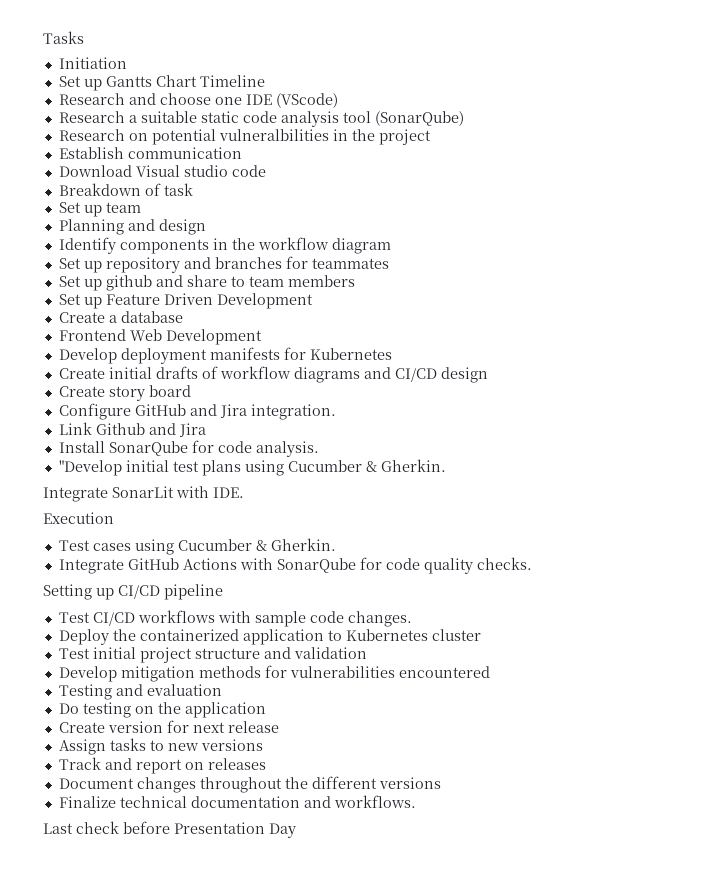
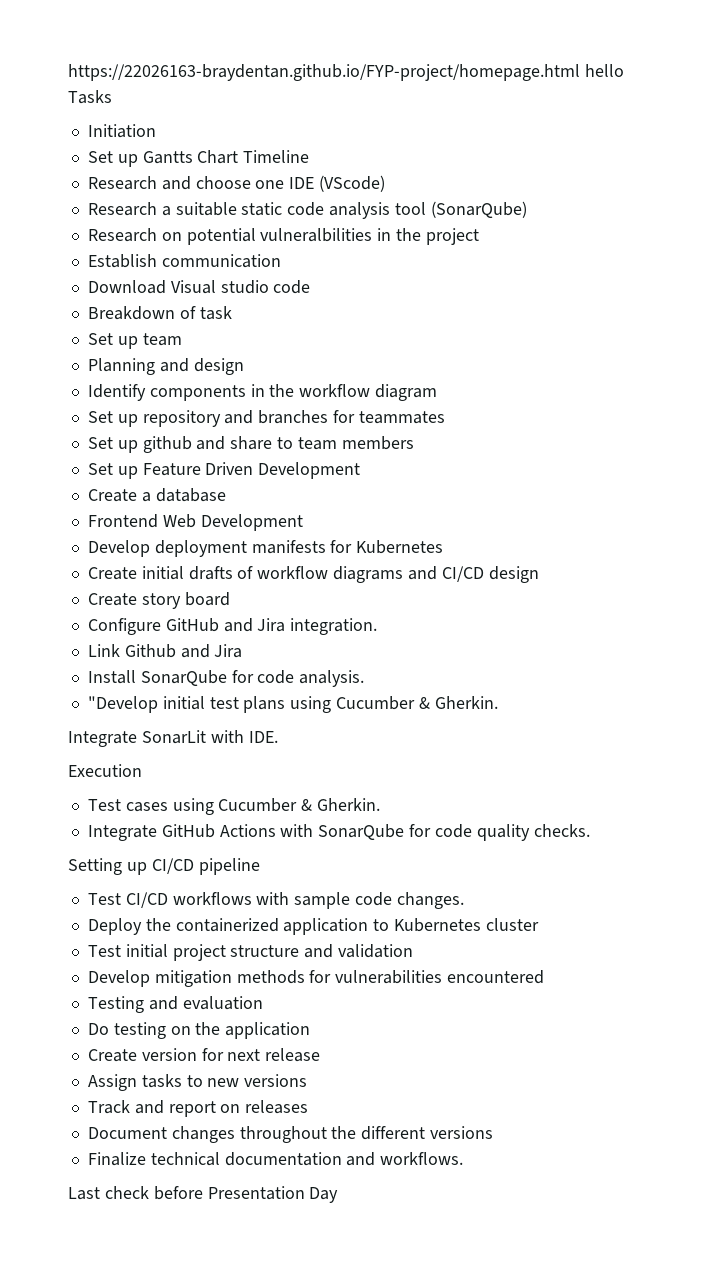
- Tasks
+ https://22026163-braydentan.github.io/FYP-project/homepage.html hello Tasks

